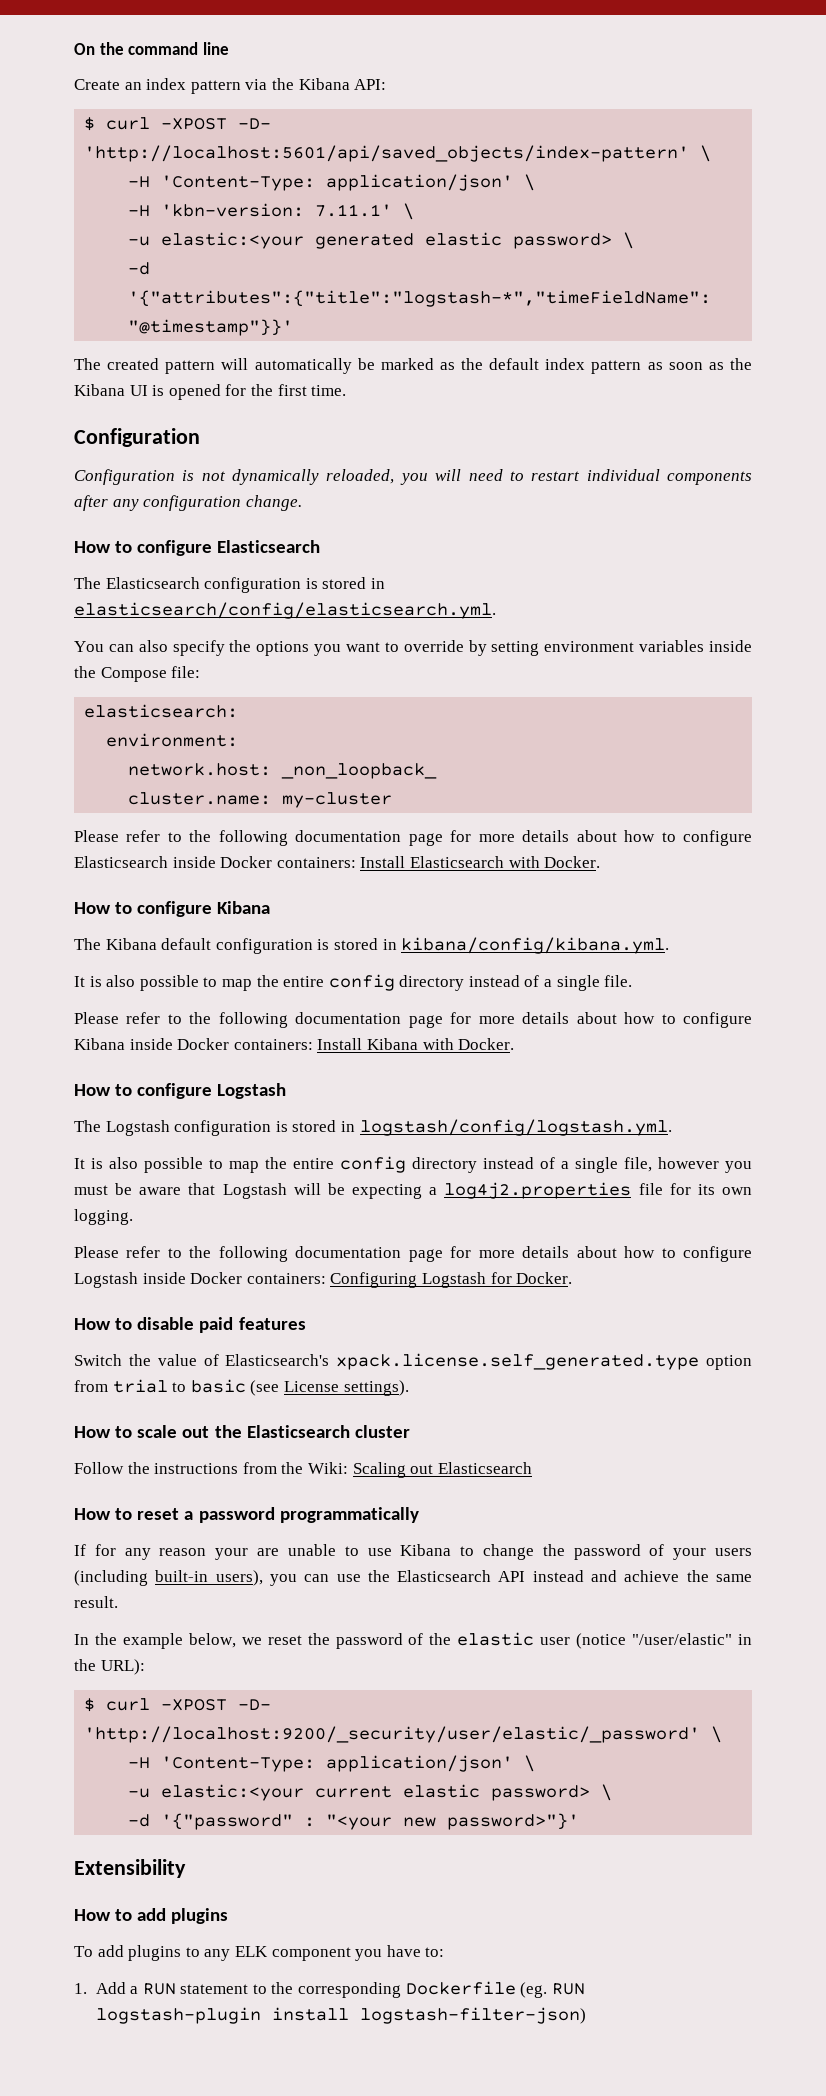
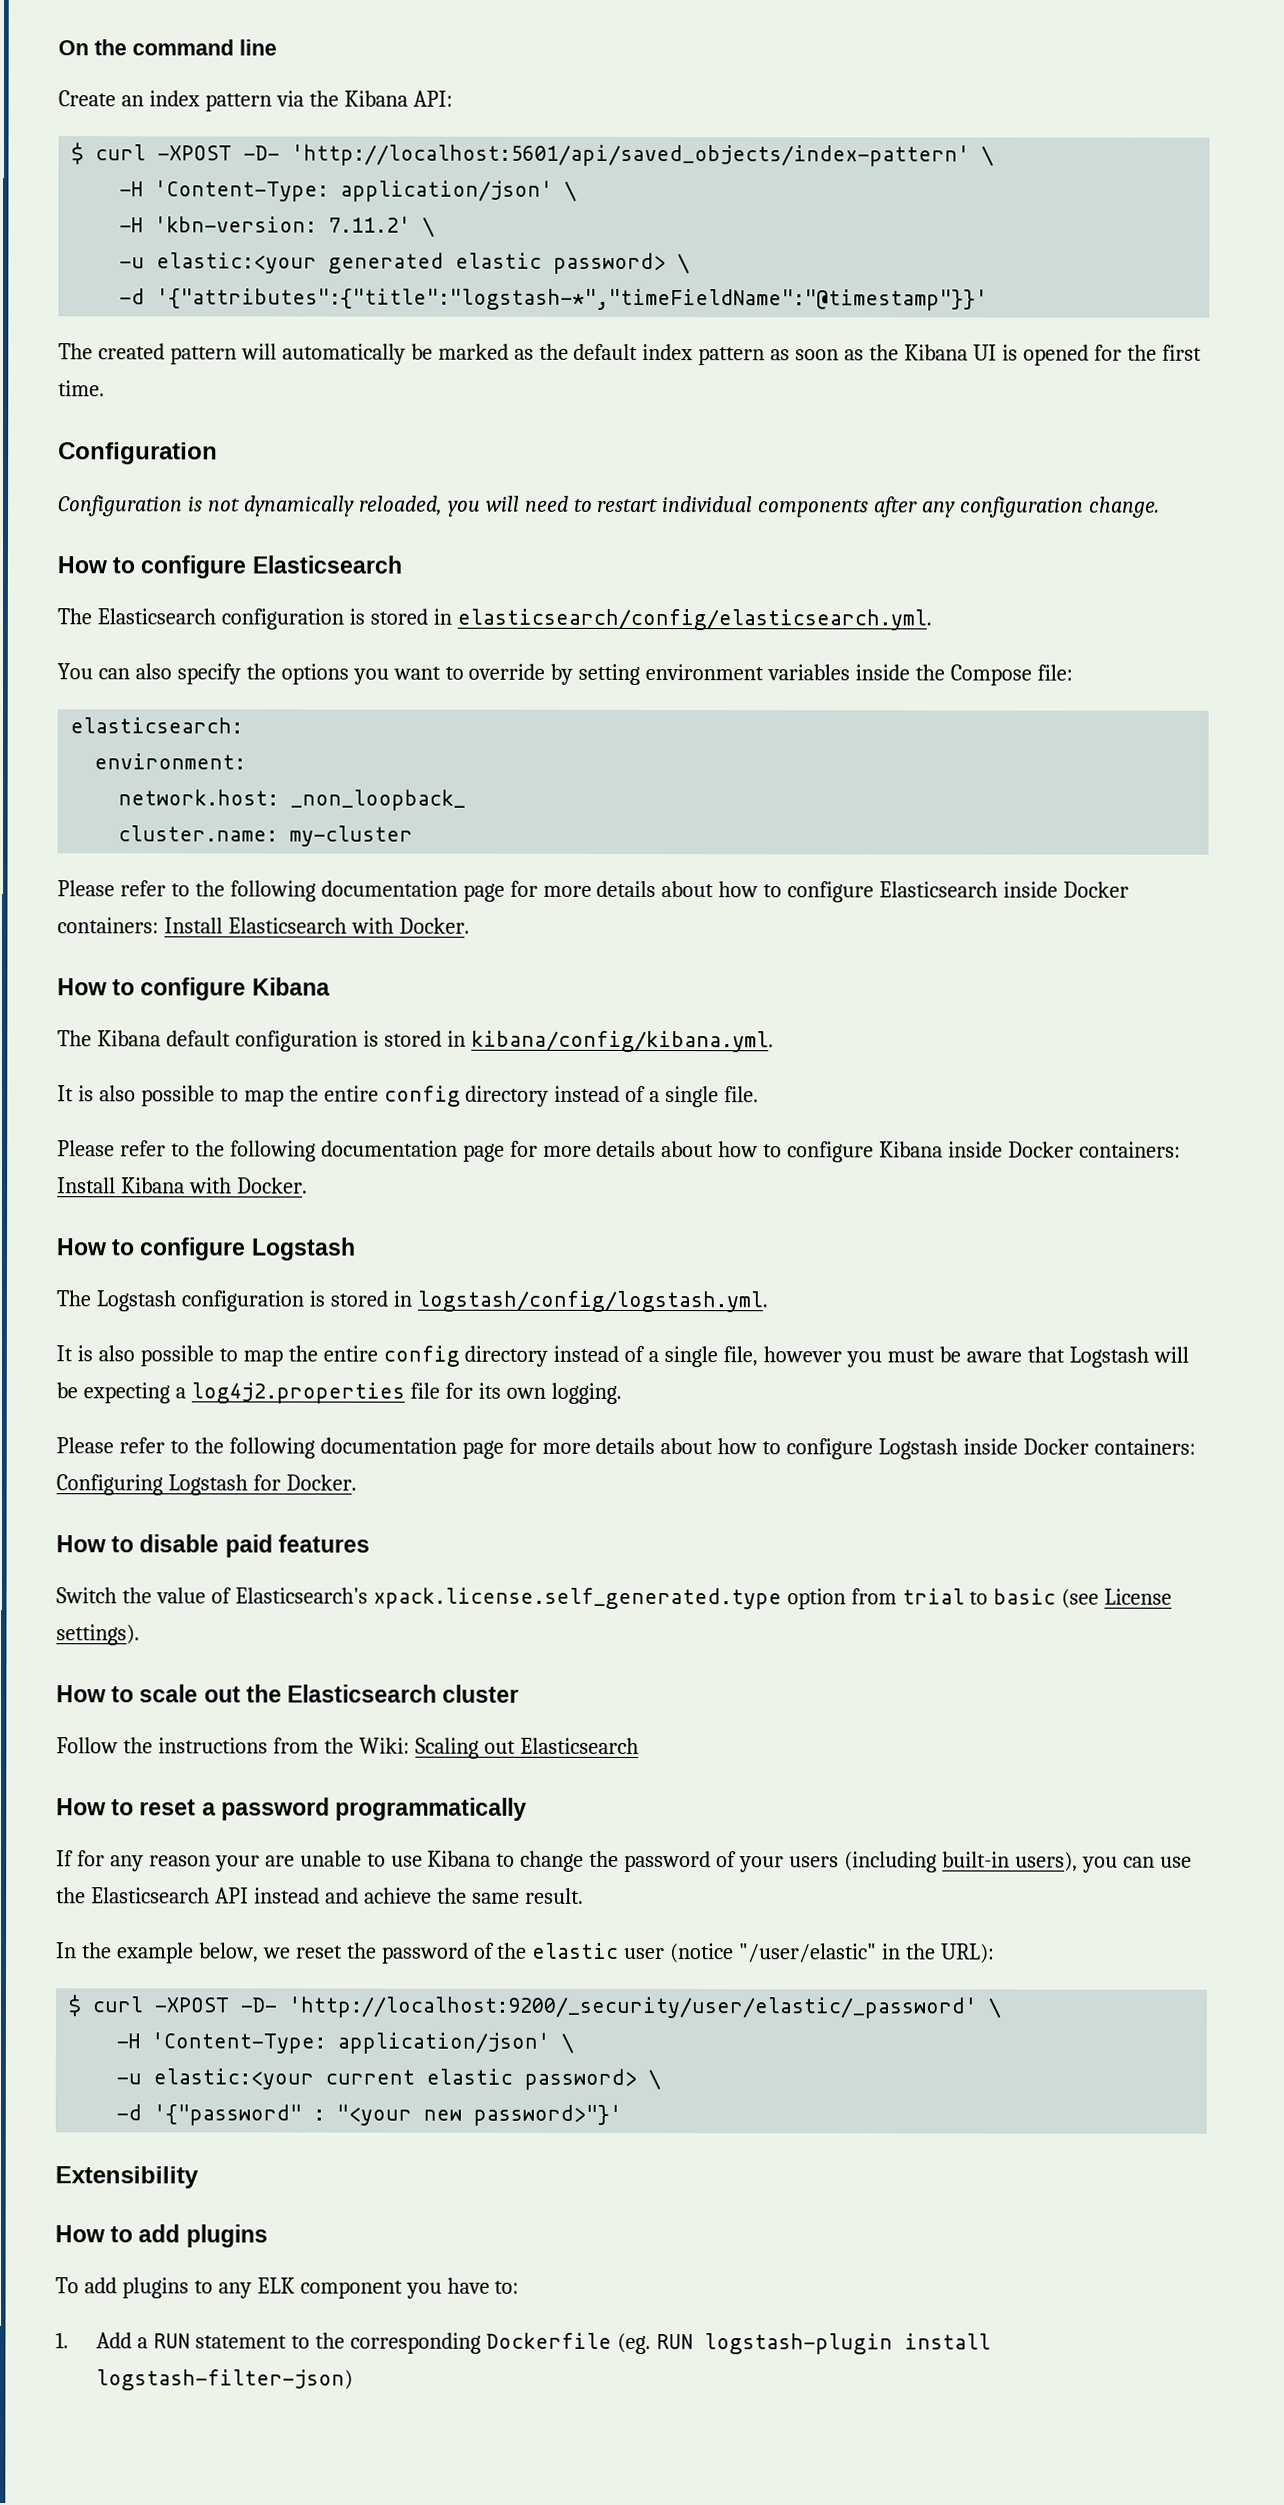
- -H 'kbn-version: 7.11.1' \
+ -H 'kbn-version: 7.11.2' \

